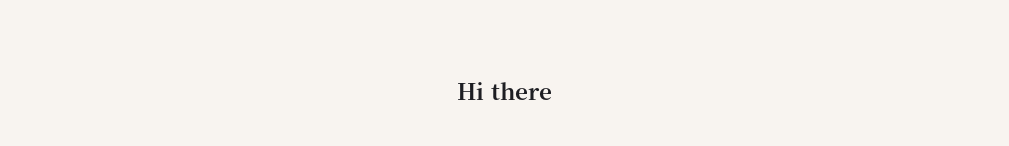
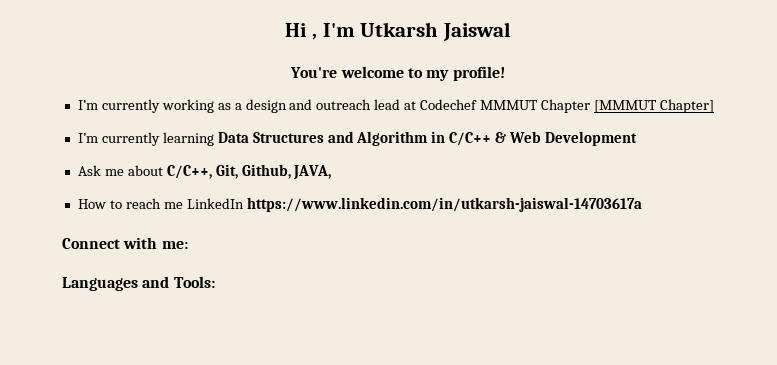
- Hi there
+ Hi , I'm Utkarsh Jaiswal
+ You're welcome to my profile!
+ I’m currently working as a design and outreach lead at Codechef MMMUT Chapter [MMMUT Chapter]
+ I’m currently learning Data Structures and Algorithm in C/C++ & Web Development
+ Ask me about C/C++, Git, Github, JAVA,
+ How to reach me LinkedIn https://www.linkedin.com/in/utkarsh-jaiswal-14703617a
+ Connect with me:
+ Languages and Tools:

